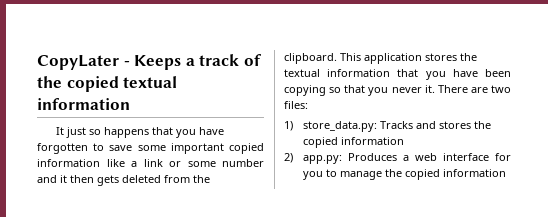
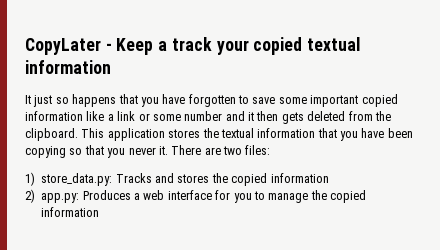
- CopyLater - Keeps a track of the copied textual information
+ CopyLater - Keep a track your copied textual information

